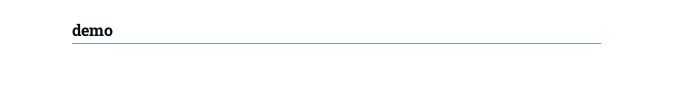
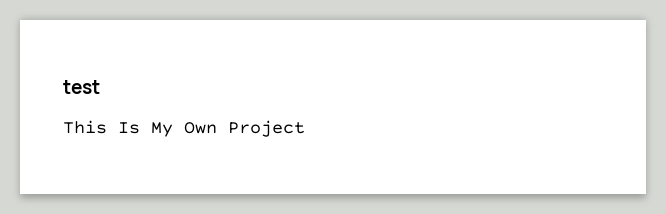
- demo
+ test
+ This Is My Own Project

